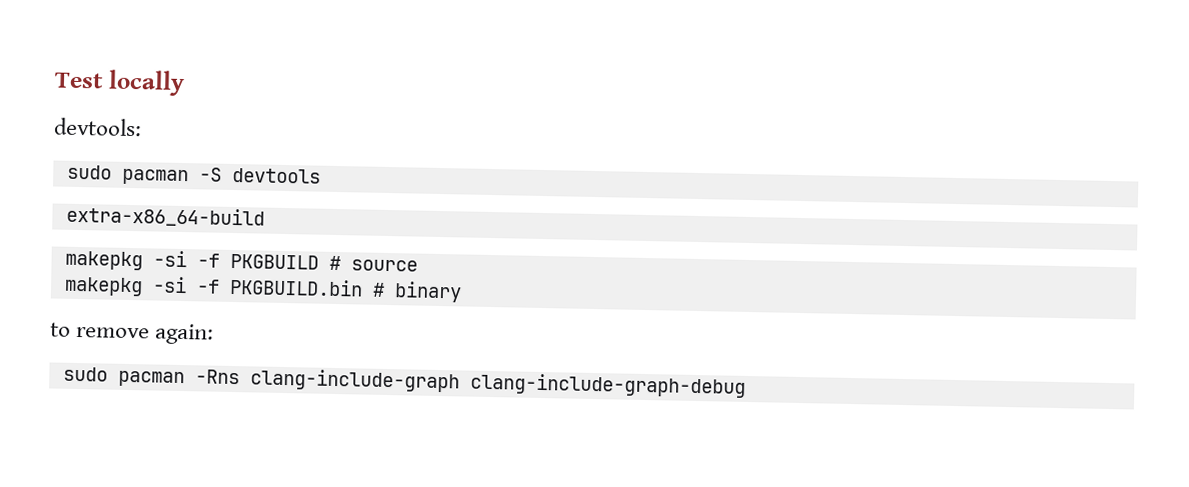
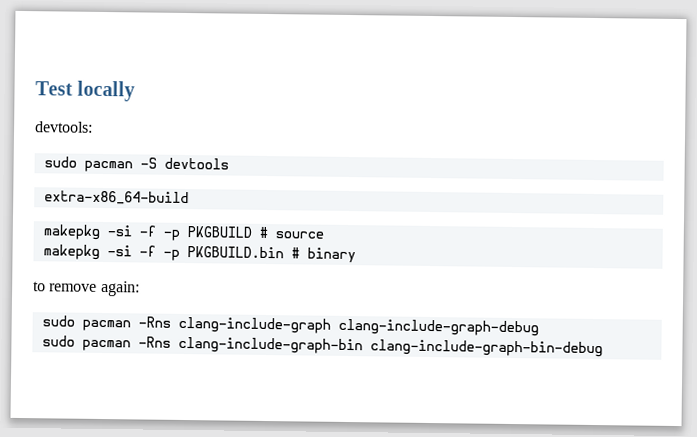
- makepkg -si -f PKGBUILD # source
+ makepkg -si -f -p PKGBUILD # source
- makepkg -si -f PKGBUILD.bin # binary
+ makepkg -si -f -p PKGBUILD.bin # binary
+ sudo pacman -Rns clang-include-graph-bin clang-include-graph-bin-debug

